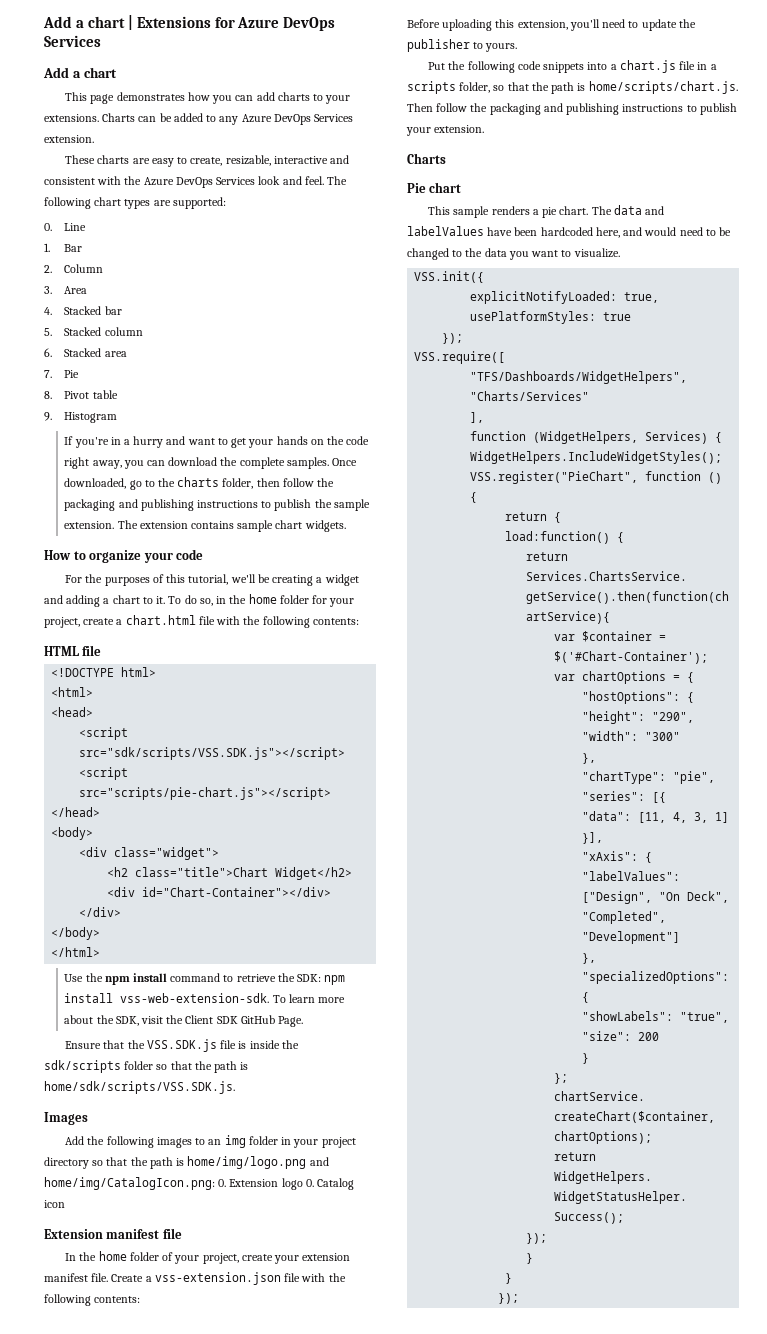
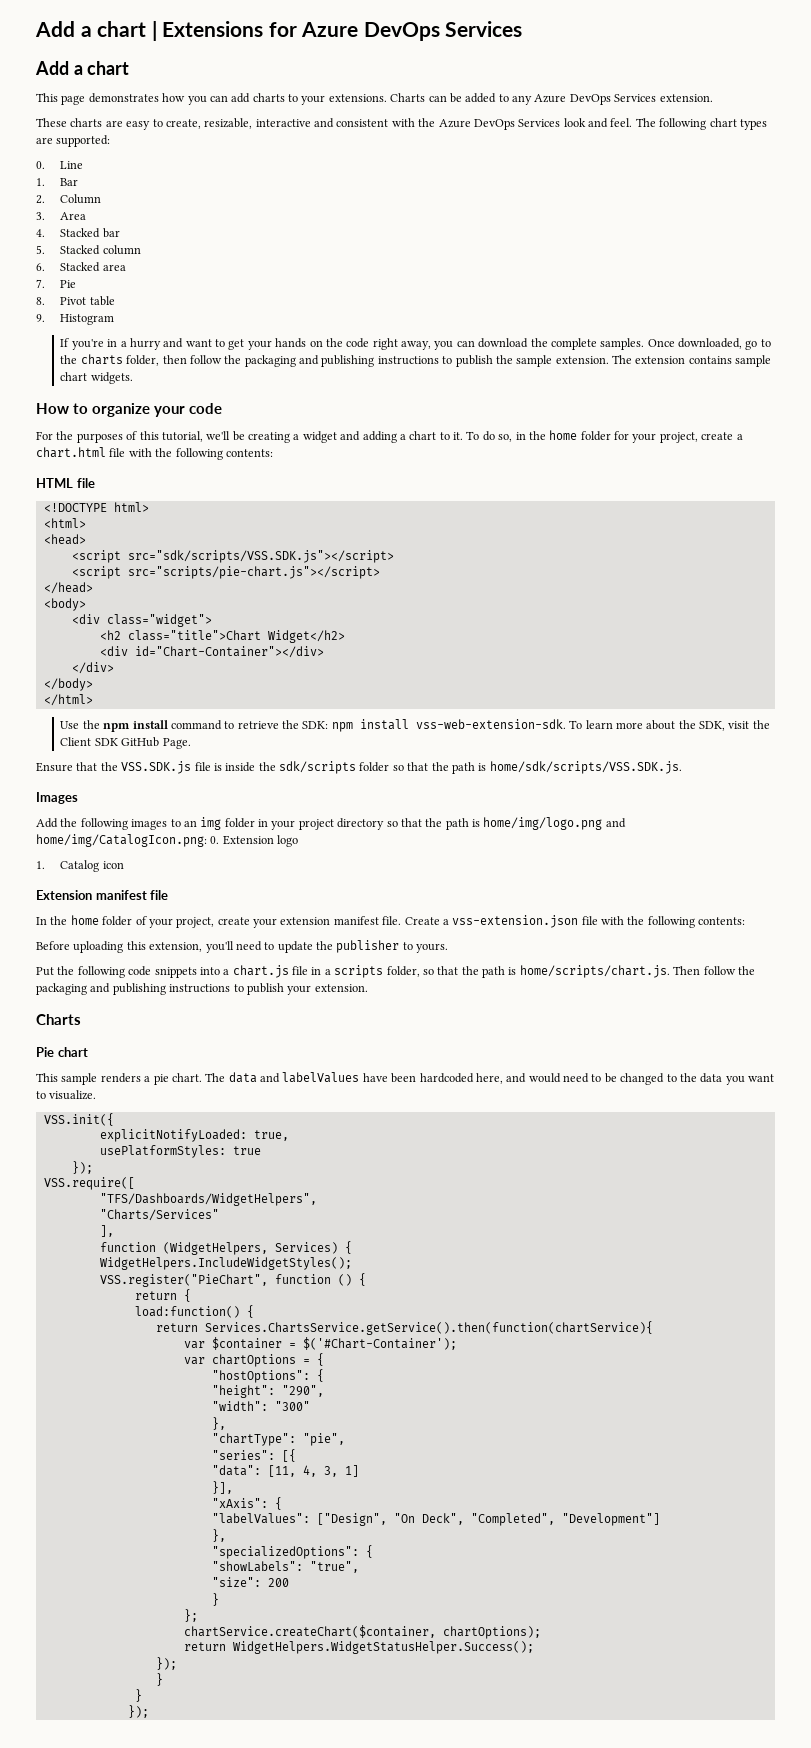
- Add the following images to an img folder in your project directory so that the path is home/img/logo.png and home/img/CatalogIcon.png: 0. Extension logo 0. Catalog icon
+ Add the following images to an img folder in your project directory so that the path is home/img/logo.png and home/img/CatalogIcon.png: 0. Extension logo
+ 1. Catalog icon

